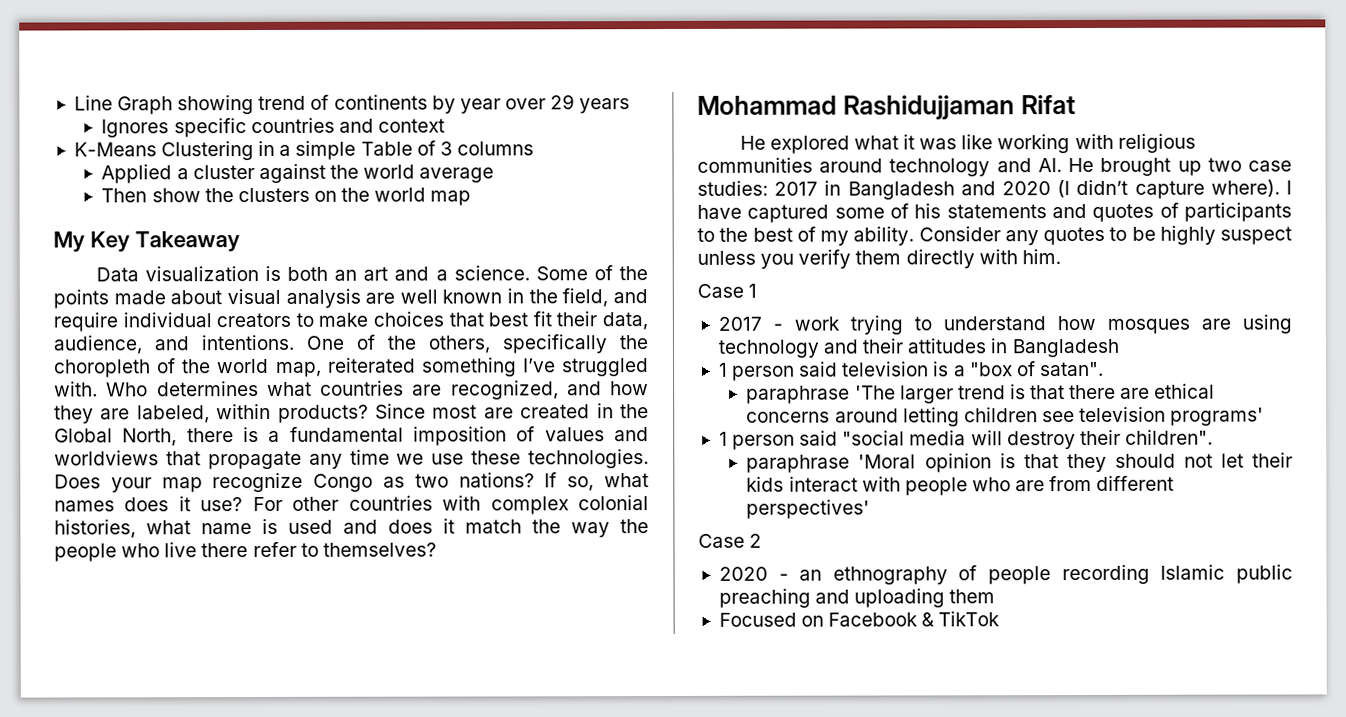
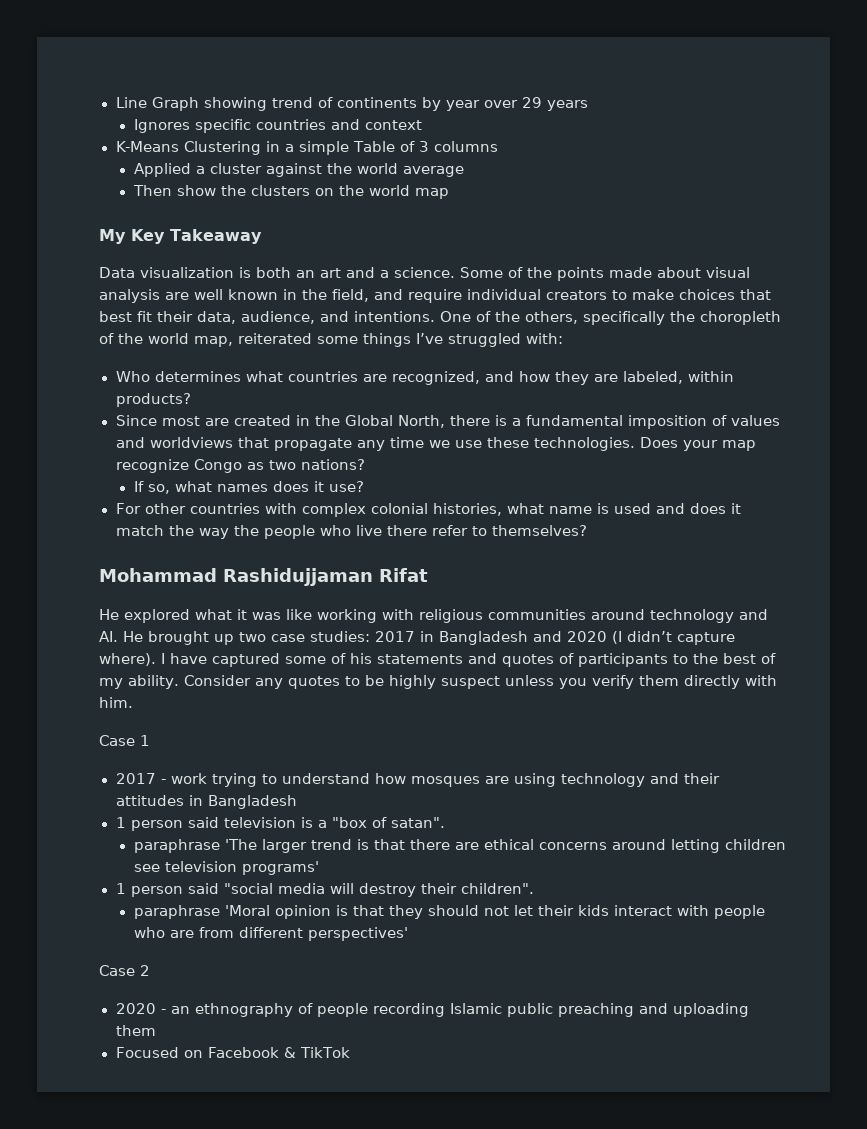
- One of the others, specifically the choropleth of the world map, reiterated something I’ve struggled with. Who determines what countries are recognized, and how they are labeled, within products? Since most are created in the Global North, there is a fundamental imposition of values and worldviews that propagate any time we use these technologies.
+ One of the others, specifically the choropleth of the world map, reiterated some things I’ve struggled with:
+ Who determines what countries are recognized, and how they are labeled, within products?
+ Since most are created in the Global North, there is a fundamental imposition of values and worldviews that propagate any time we use these technologies.
- Does your map recognize Congo as two nations? If so, what names does it use? For other countries with complex colonial histories, what name is used and does it match the way the people who live there refer to themselves?
+ Does your map recognize Congo as two nations?
+ If so, what names does it use?
+ For other countries with complex colonial histories, what name is used and does it match the way the people who live there refer to themselves?

